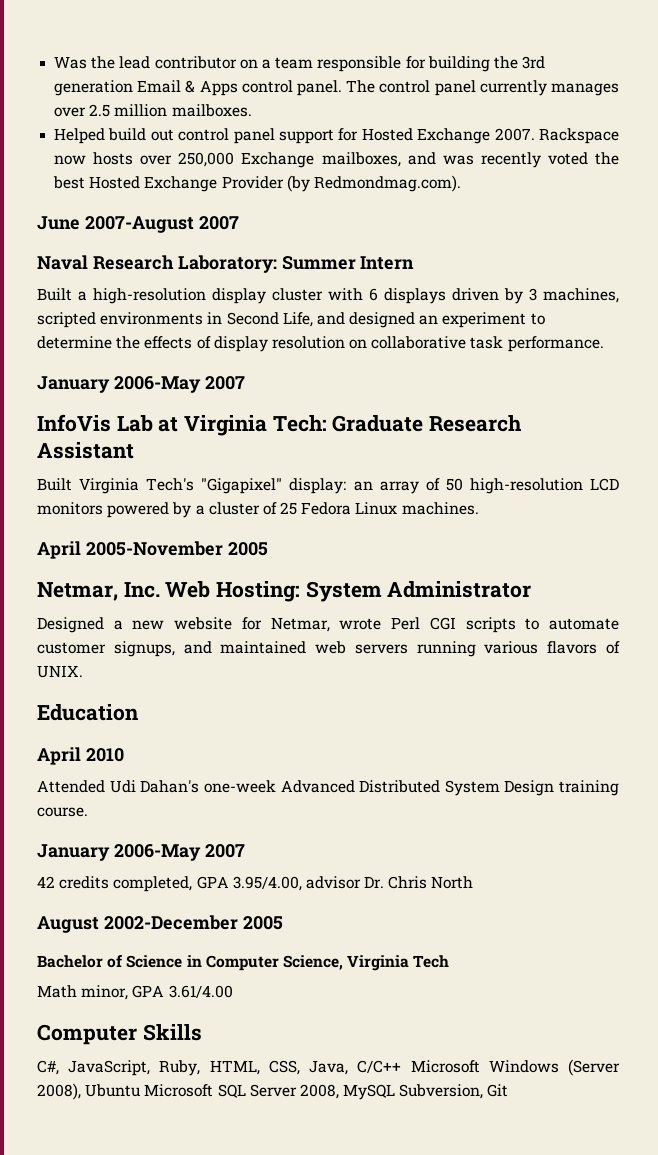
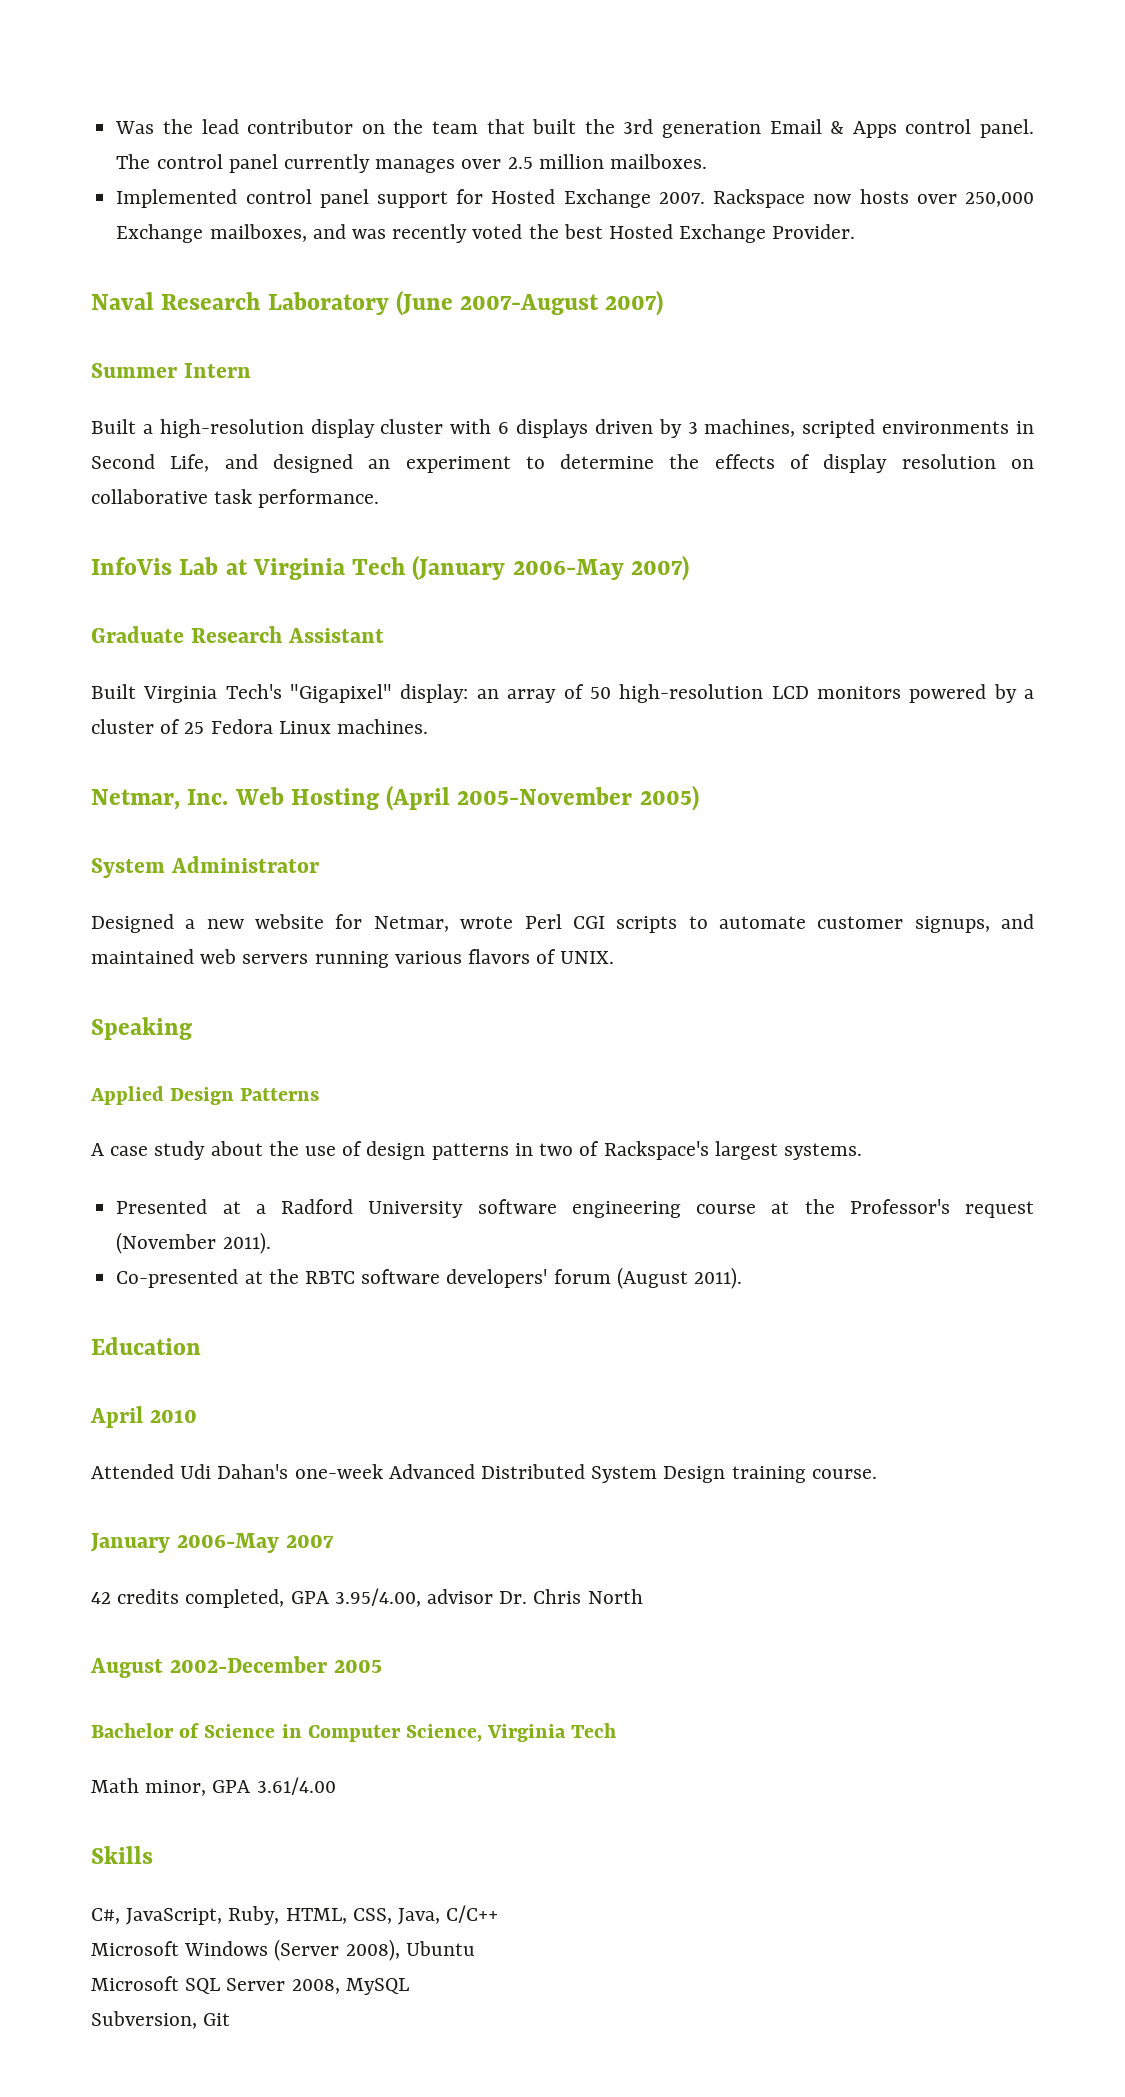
- Was the lead contributor on a team responsible for building the 3rd generation Email & Apps control panel.
+ Was the lead contributor on the team that built the 3rd generation Email & Apps control panel.
- Helped build out control panel support for Hosted Exchange 2007.
+ Implemented control panel support for Hosted Exchange 2007.
- Rackspace now hosts over 250,000 Exchange mailboxes, and was recently voted the best Hosted Exchange Provider (by Redmondmag.com).
- June 2007-August 2007
- Naval Research Laboratory: Summer Intern
+ Rackspace now hosts over 250,000 Exchange mailboxes, and was recently voted the best Hosted Exchange Provider.
+ Naval Research Laboratory (June 2007-August 2007)
+ Summer Intern
  Built a high-resolution display cluster with 6 displays driven by 3 machines, scripted environments in Second Life, and designed an experiment to determine the effects of display resolution on collaborative task performance.
- January 2006-May 2007
- InfoVis Lab at Virginia Tech: Graduate Research Assistant
+ InfoVis Lab at Virginia Tech (January 2006-May 2007)
+ Graduate Research Assistant
- April 2005-November 2005
- Netmar, Inc. Web Hosting: System Administrator
+ Netmar, Inc. Web Hosting (April 2005-November 2005)
+ System Administrator
+ Speaking
+ Applied Design Patterns
+ A case study about the use of design patterns in two of Rackspace's largest systems.
+ Presented at a Radford University software engineering course at the Professor's request (November 2011).
+ Co-presented at the RBTC software developers' forum (August 2011).
- Computer Skills
+ Skills
- C#, JavaScript, Ruby, HTML, CSS, Java, C/C++ Microsoft Windows (Server 2008), Ubuntu Microsoft SQL Server 2008, MySQL Subversion, Git
+ C#, JavaScript, Ruby, HTML, CSS, Java, C/C++
+ Microsoft Windows (Server 2008), Ubuntu
+ Microsoft SQL Server 2008, MySQL
+ Subversion, Git

